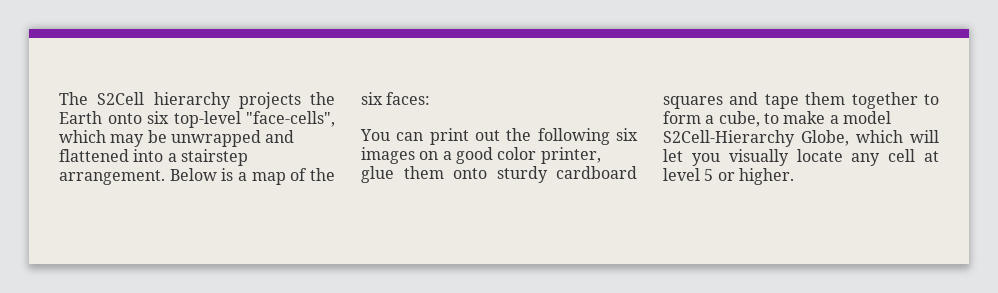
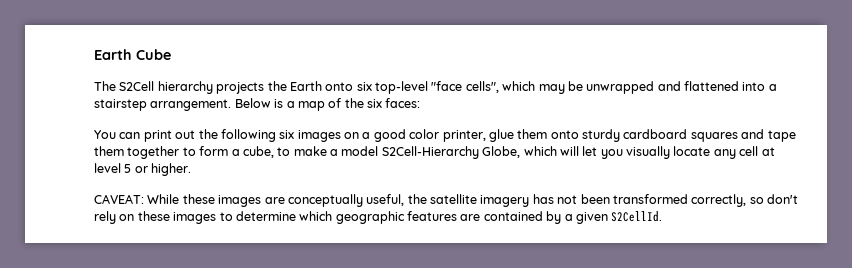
+ Earth Cube
- The S2Cell hierarchy projects the Earth onto six top-level "face-cells", which may be unwrapped and flattened into a stairstep arrangement.
+ The S2Cell hierarchy projects the Earth onto six top-level "face cells", which may be unwrapped and flattened into a stairstep arrangement.
+ CAVEAT: While these images are conceptually useful, the satellite imagery has not been transformed correctly, so don't rely on these images to determine which geographic features are contained by a given S2CellId.

